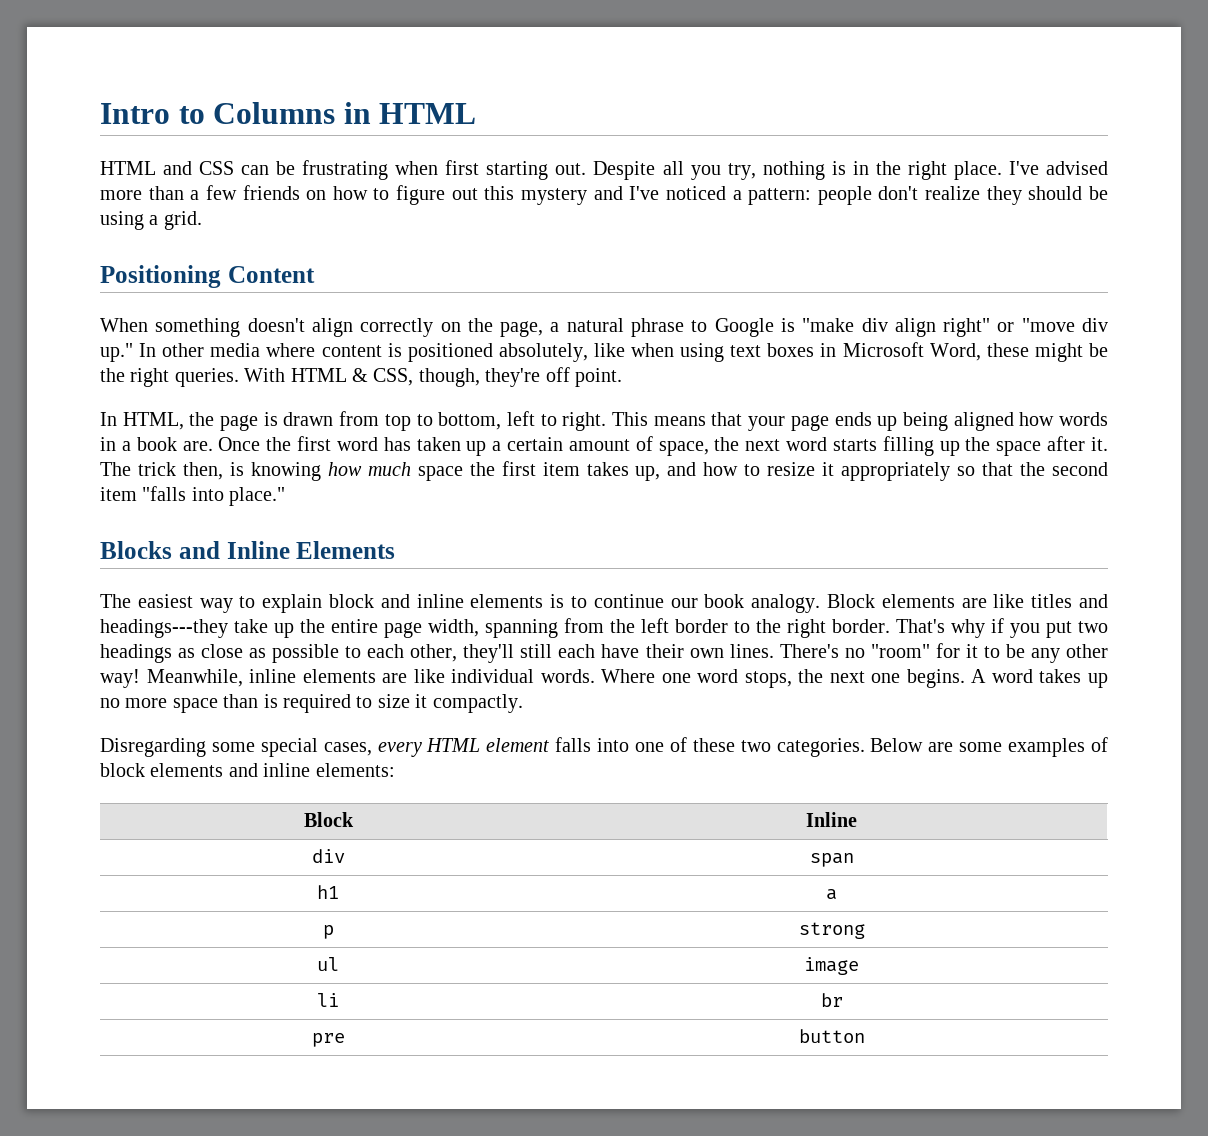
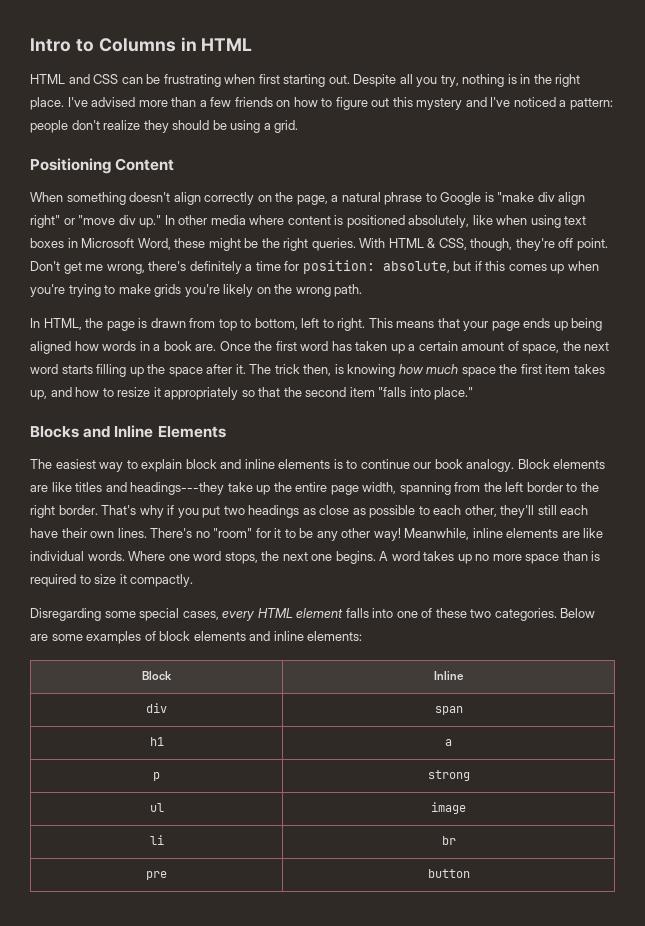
+ Don't get me wrong, there's definitely a time for position: absolute, but if this comes up when you're trying to make grids you're likely on the wrong path.

